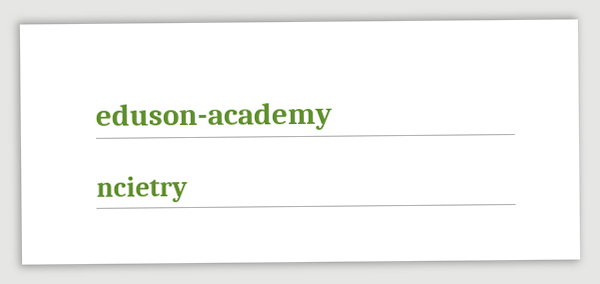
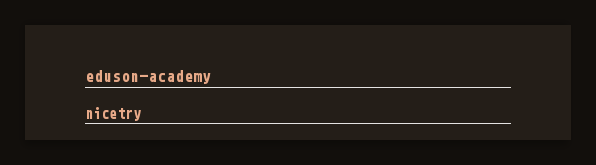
- ncietry
+ nicetry

